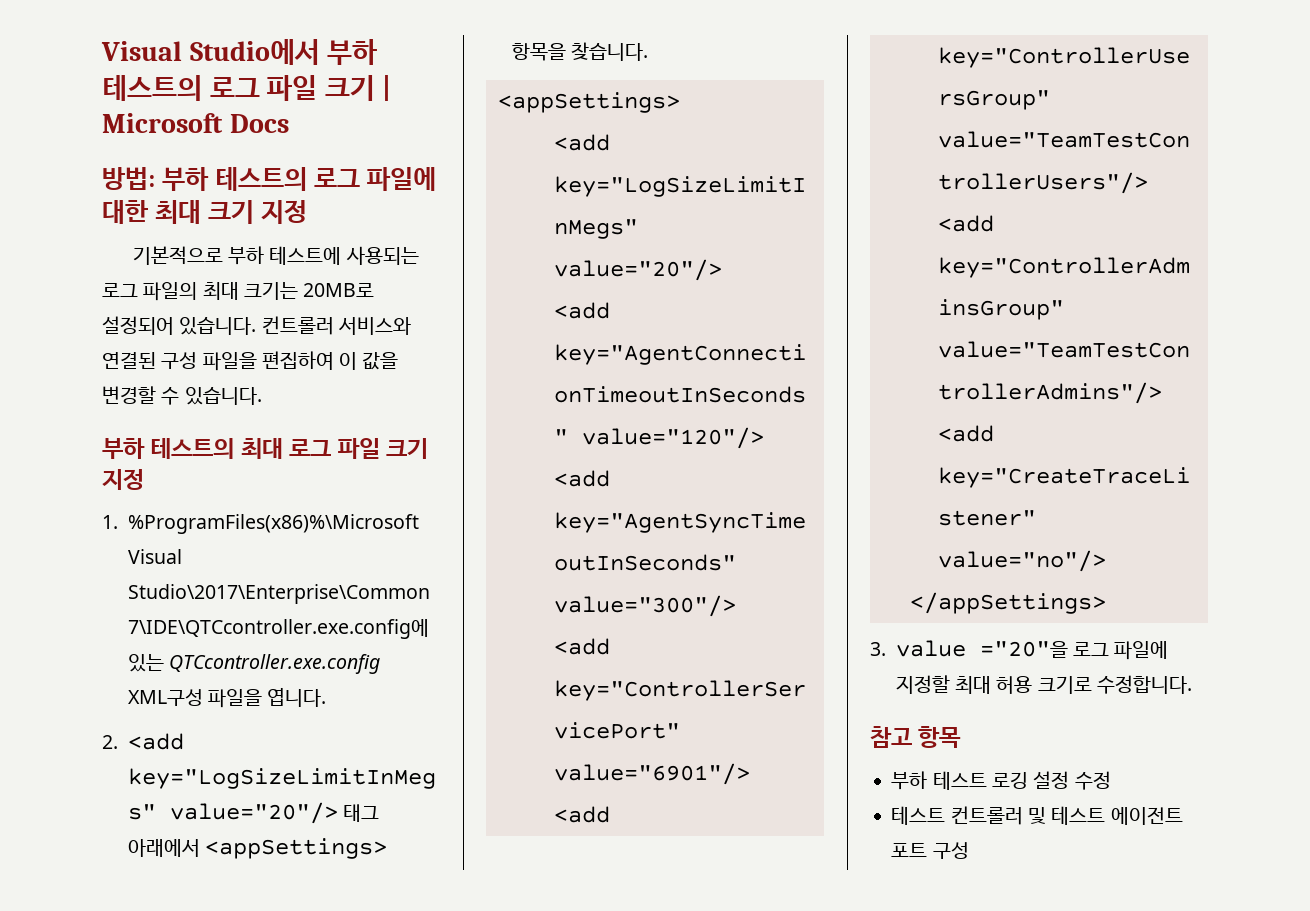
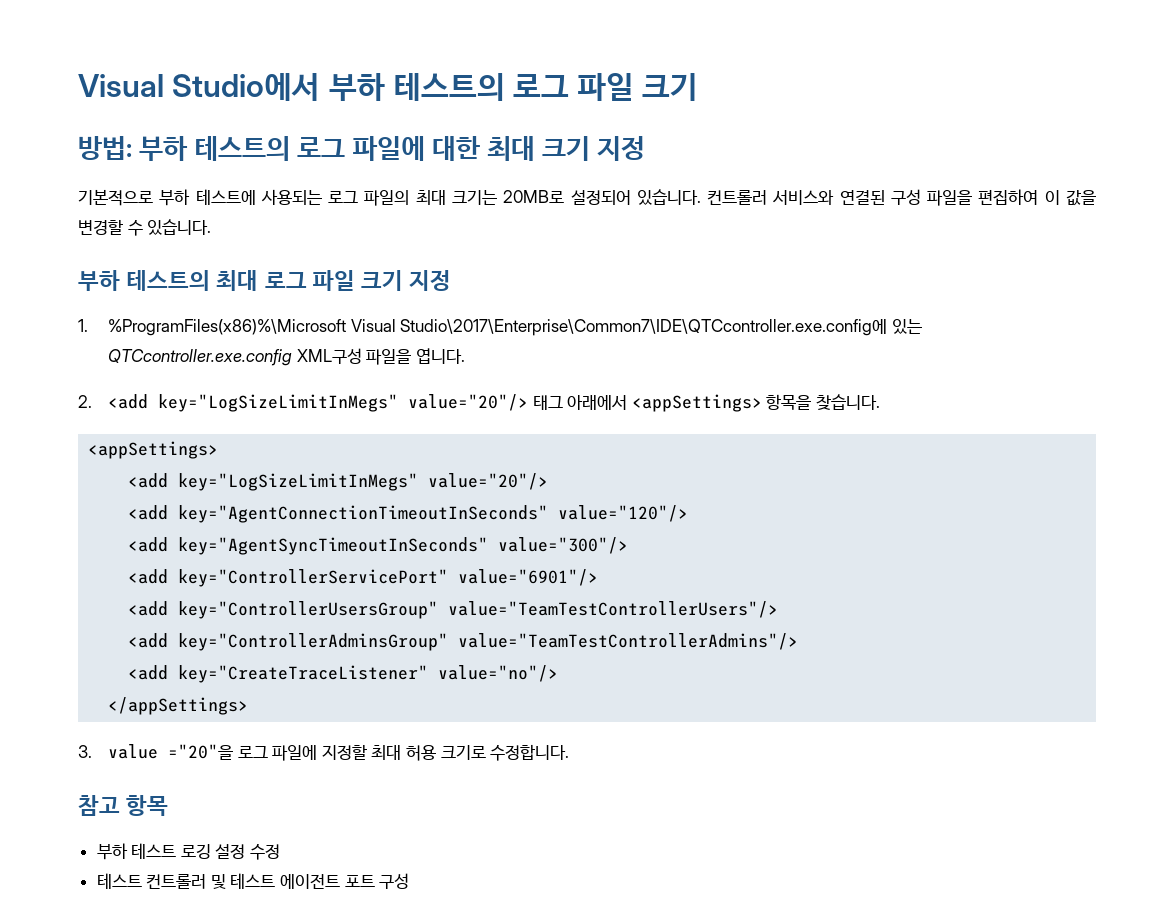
- Visual Studio에서 부하 테스트의 로그 파일 크기 | Microsoft Docs
+ Visual Studio에서 부하 테스트의 로그 파일 크기

